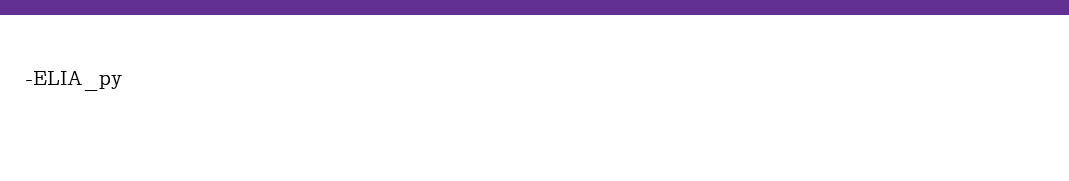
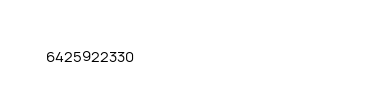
- -ELIA_py
+ 6425922330

